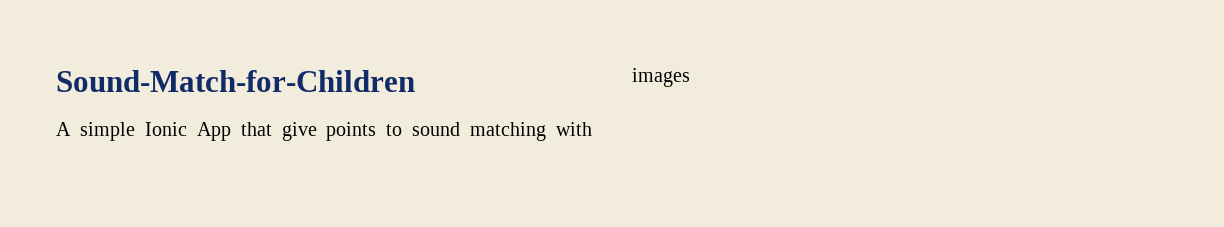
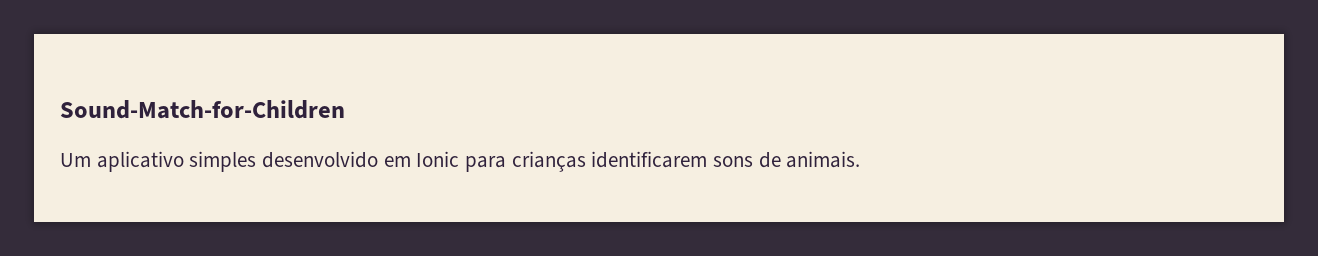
- A simple Ionic App that give points to sound matching with images
+ Um aplicativo simples desenvolvido em Ionic para crianças identificarem sons de animais.

